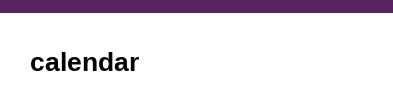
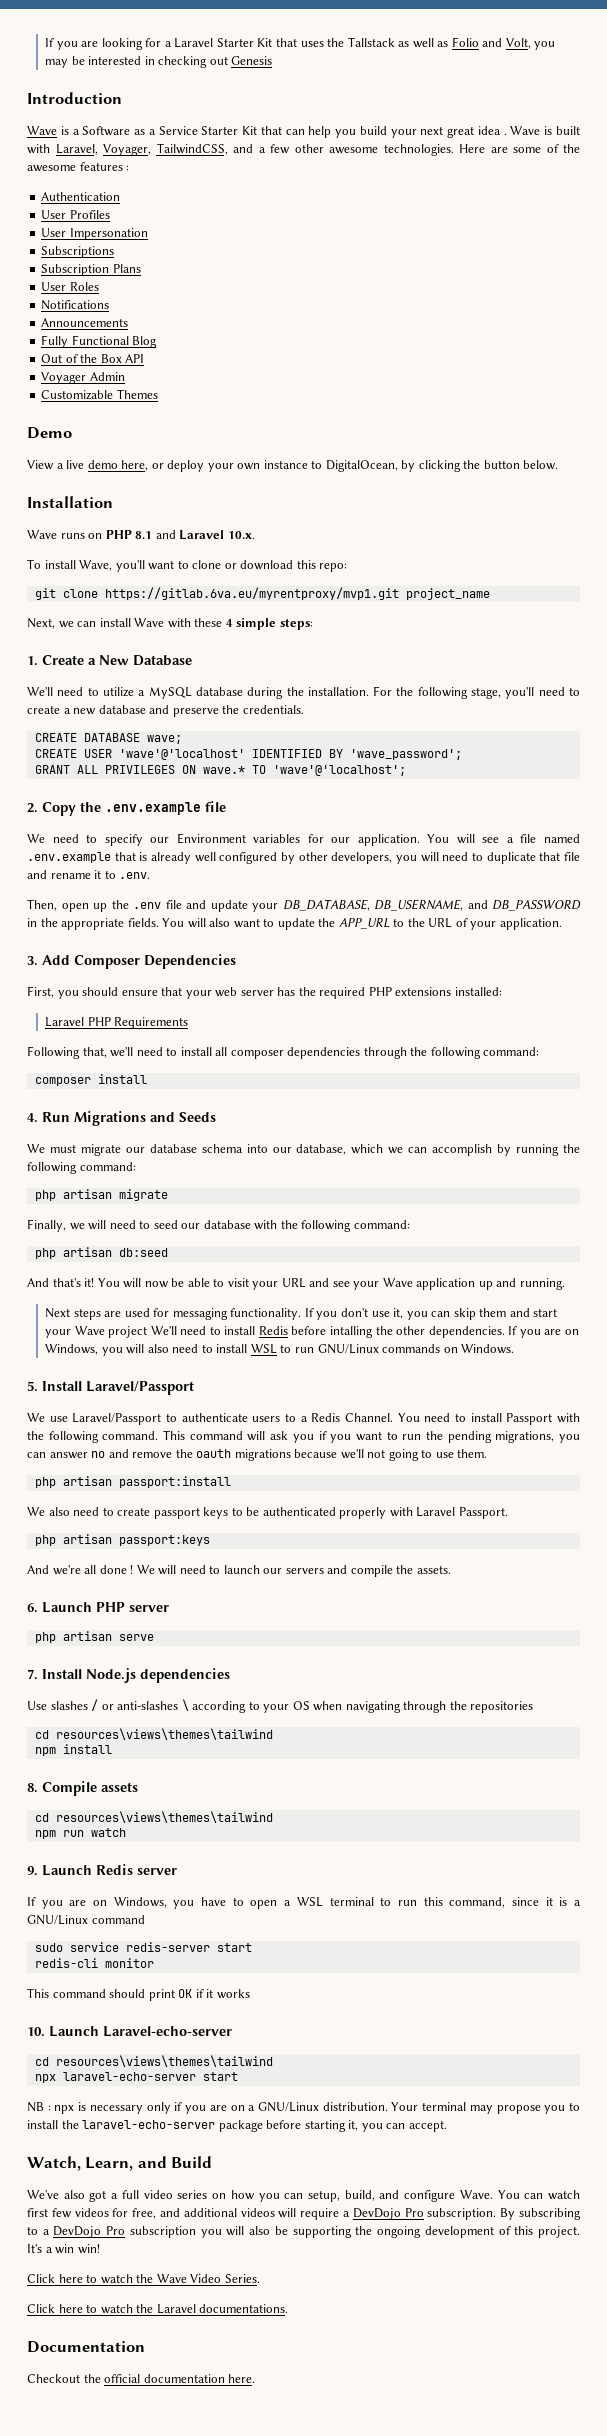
- calendar
+ If you are looking for a Laravel Starter Kit that uses the Tallstack as well as Folio and Volt, you may be interested in checking out Genesis
+ Introduction
+ Wave is a Software as a Service Starter Kit that can help you build your next great idea . Wave is built with Laravel, Voyager, TailwindCSS, and a few other awesome technologies. Here are some of the awesome features :
+ Authentication
+ User Profiles
+ User Impersonation
+ Subscriptions
+ Subscription Plans
+ User Roles
+ Notifications
+ Announcements
+ Fully Functional Blog
+ Out of the Box API
+ Voyager Admin
+ Customizable Themes
+ Demo
+ View a live demo here, or deploy your own instance to DigitalOcean, by clicking the button below.
+ Installation
+ Wave runs on PHP 8.1 and Laravel 10.x.
+ To install Wave, you'll want to clone or download this repo:
+ git clone https://gitlab.6va.eu/myrentproxy/mvp1.git project_name
+ Next, we can install Wave with these 4 simple steps:
+ 1. Create a New Database
+ We'll need to utilize a MySQL database during the installation. For the following stage, you'll need to create a new database and preserve the credentials.
+ CREATE DATABASE wave;
+ CREATE USER 'wave'@'localhost' IDENTIFIED BY 'wave_password';
+ GRANT ALL PRIVILEGES ON wave.* TO 'wave'@'localhost';
+ 2. Copy the .env.example file
+ We need to specify our Environment variables for our application. You will see a file named .env.example that is already well configured by other developers, you will need to duplicate that file and rename it to .env.
+ Then, open up the .env file and update your DB_DATABASE, DB_USERNAME, and DB_PASSWORD in the appropriate fields. You will also want to update the APP_URL to the URL of your application.
+ 3. Add Composer Dependencies
+ First, you should ensure that your web server has the required PHP extensions installed:
+ Laravel PHP Requirements
+ Following that, we'll need to install all composer dependencies through the following command:
+ composer install
+ 4. Run Migrations and Seeds
+ We must migrate our database schema into our database, which we can accomplish by running the following command:
+ php artisan migrate
+ Finally, we will need to seed our database with the following command:
+ php artisan db:seed
+ And that's it! You will now be able to visit your URL and see your Wave application up and running.
+ Next steps are used for messaging functionality. If you don't use it, you can skip them and start your Wave project We'll need to install Redis before intalling the other dependencies. If you are on Windows, you will also need to install WSL to run GNU/Linux commands on Windows.
+ 5. Install Laravel/Passport
+ We use Laravel/Passport to authenticate users to a Redis Channel. You need to install Passport with the following command. This command will ask you if you want to run the pending migrations, you can answer no and remove the oauth migrations because we'll not going to use them.
+ php artisan passport:install
+ We also need to create passport keys to be authenticated properly with Laravel Passport.
+ php artisan passport:keys
+ And we're all done ! We will need to launch our servers and compile the assets.
+ 6. Launch PHP server
+ php artisan serve
+ 7. Install Node.js dependencies
+ Use slashes / or anti-slashes \ according to your OS when navigating through the repositories
+ cd resources\views\themes\tailwind
+ npm install
+ 8. Compile assets
+ cd resources\views\themes\tailwind
+ npm run watch
+ 9. Launch Redis server
+ If you are on Windows, you have to open a WSL terminal to run this command, since it is a GNU/Linux command
+ sudo service redis-server start
+ redis-cli monitor
+ This command should print OK if it works
+ 10. Launch Laravel-echo-server
+ cd resources\views\themes\tailwind
+ npx laravel-echo-server start
+ NB : npx is necessary only if you are on a GNU/Linux distribution. Your terminal may propose you to install the laravel-echo-server package before starting it, you can accept.
+ Watch, Learn, and Build
+ We've also got a full video series on how you can setup, build, and configure Wave. You can watch first few videos for free, and additional videos will require a DevDojo Pro subscription. By subscribing to a DevDojo Pro subscription you will also be supporting the ongoing development of this project. It's a win win!
+ Click here to watch the Wave Video Series.
+ Click here to watch the Laravel documentations.
+ Documentation
+ Checkout the official documentation here.

